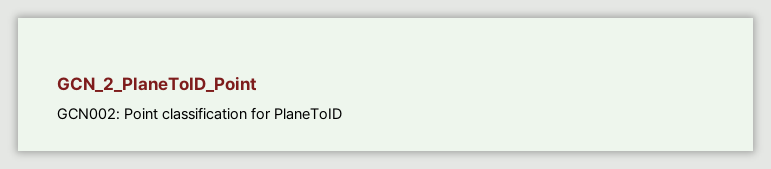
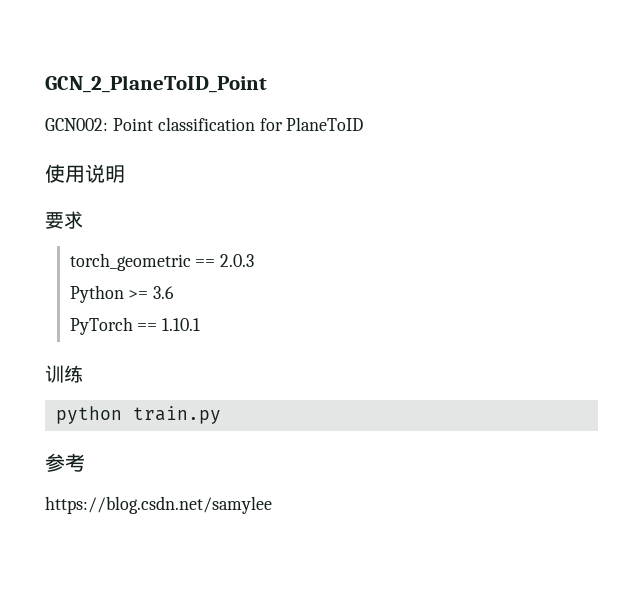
+ 使用说明
+ 要求
+ torch_geometric == 2.0.3
+ Python >= 3.6
+ PyTorch == 1.10.1
+ 训练
+ python train.py
+ 参考
+ https://blog.csdn.net/samylee

